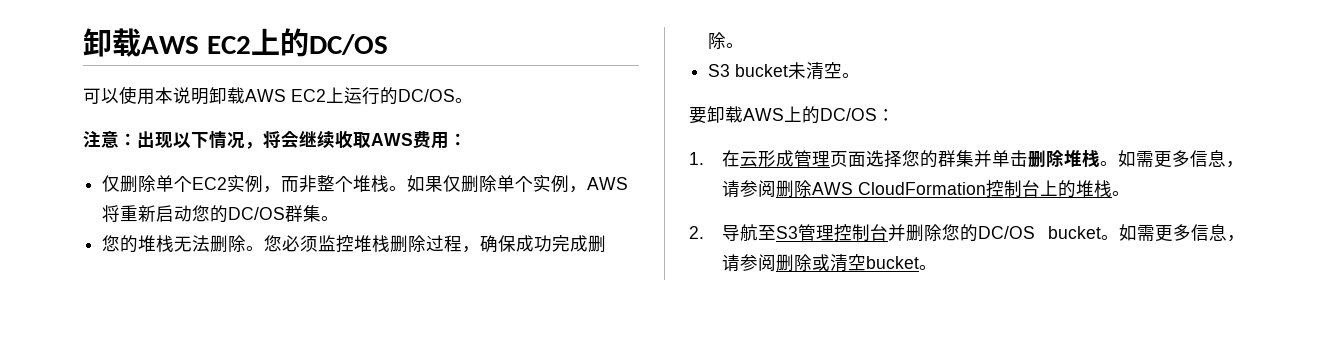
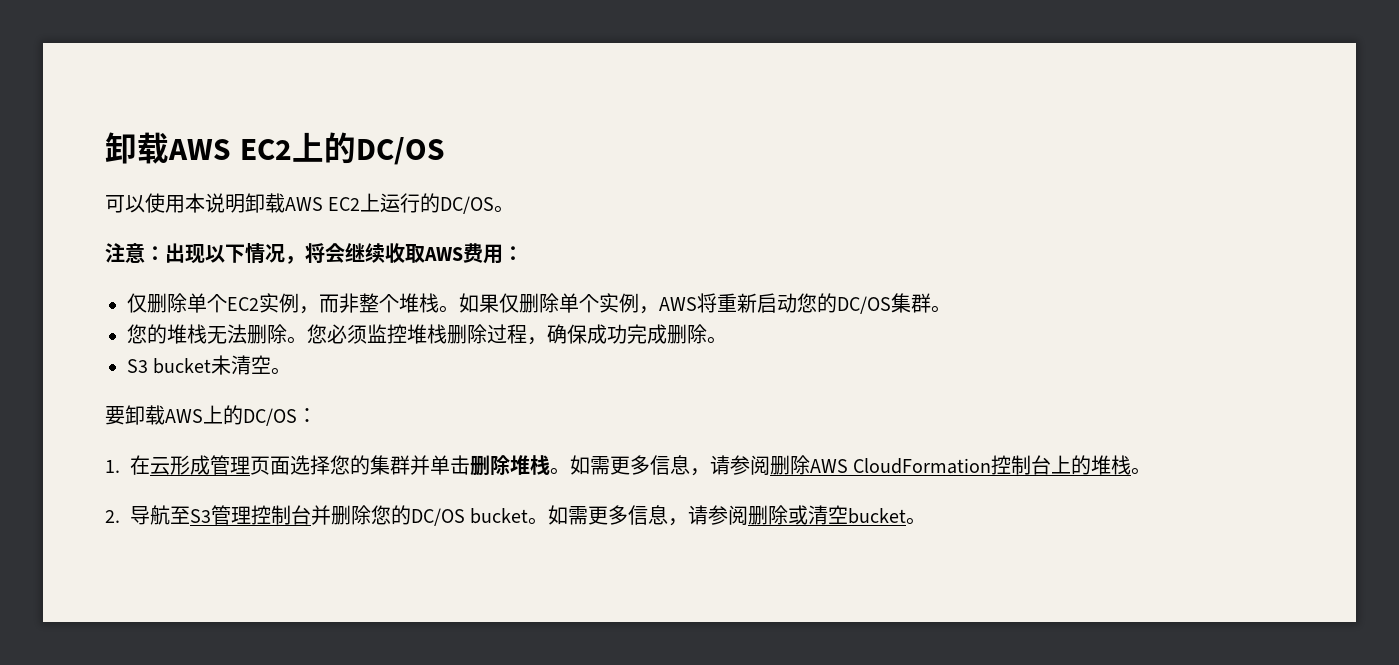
- 如果仅删除单个实例，AWS将重新启动您的DC/OS群集。
+ 如果仅删除单个实例，AWS将重新启动您的DC/OS集群。
- 1.在云形成管理页面选择您的群集并单击删除堆栈。
+ 1.在云形成管理页面选择您的集群并单击删除堆栈。

